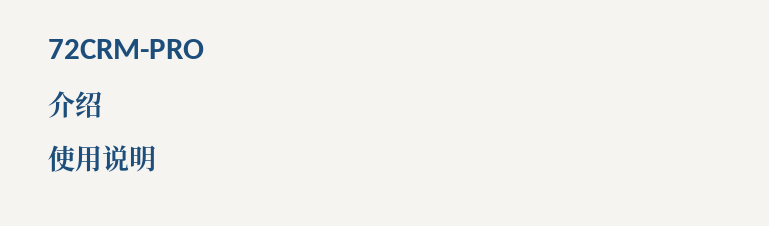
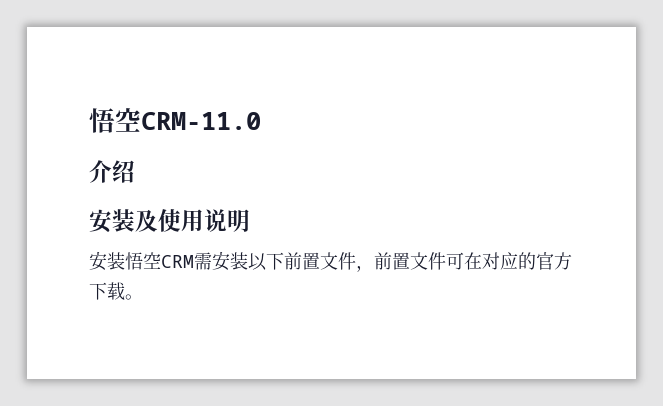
- 72CRM-PRO
+ 悟空CRM-11.0
- 使用说明
+ 安装及使用说明
+ 安装悟空CRM需安装以下前置文件，前置文件可在对应的官方下载。

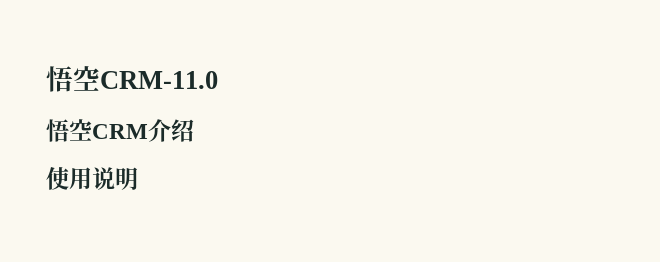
- 介绍
+ 悟空CRM介绍
- 安装及使用说明
+ 使用说明
- 安装悟空CRM需安装以下前置文件，前置文件可在对应的官方下载。

